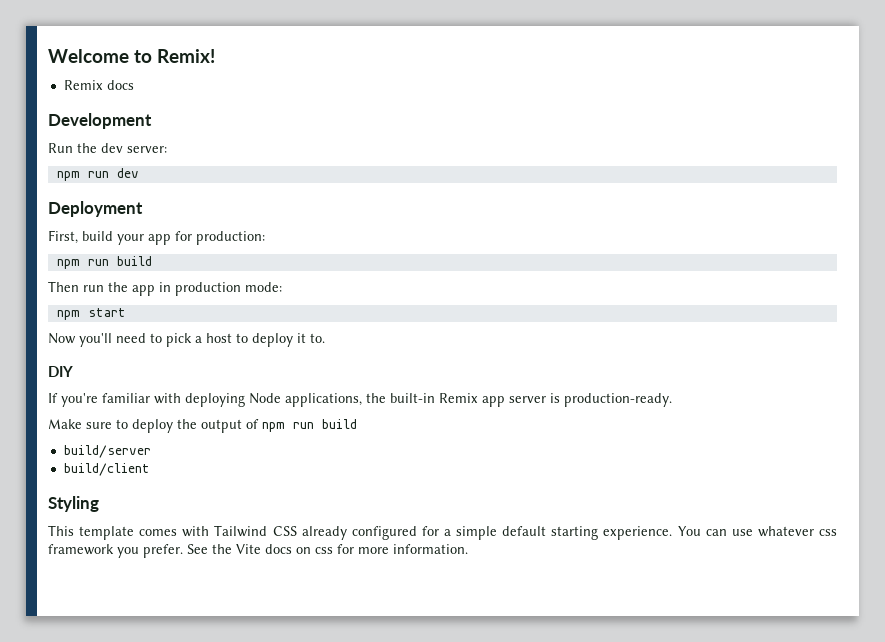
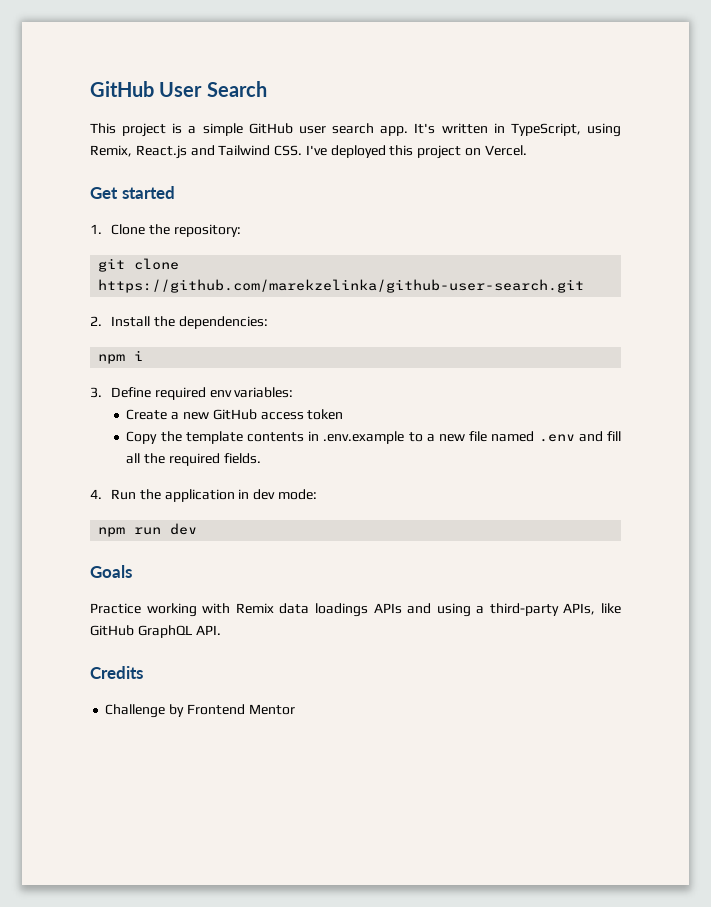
- Welcome to Remix!
- Remix docs
- Development
- Run the dev server:
+ GitHub User Search
+ This project is a simple GitHub user search app. It's written in TypeScript, using Remix, React.js and Tailwind CSS. I've deployed this project on Vercel.
+ Get started
+ 1. Clone the repository:
+ git clone https://github.com/marekzelinka/github-user-search.git
+ 2. Install the dependencies:
+ npm i
+ 3. Define required env variables:
+ Create a new GitHub access token
+ Copy the template contents in .env.example to a new file named .env and fill all the required fields.
+ 4. Run the application in dev mode:
  npm run dev
- Deployment
- First, build your app for production:
- npm run build
- Then run the app in production mode:
- npm start
- Now you'll need to pick a host to deploy it to.
- DIY
- If you're familiar with deploying Node applications, the built-in Remix app server is production-ready.
- Make sure to deploy the output of npm run build
- build/server
- build/client
- Styling
- This template comes with Tailwind CSS already configured for a simple default starting experience. You can use whatever css framework you prefer. See the Vite docs on css for more information.
+ Goals
+ Practice working with Remix data loadings APIs and using a third-party APIs, like GitHub GraphQL API.
+ Credits
+ Challenge by Frontend Mentor

